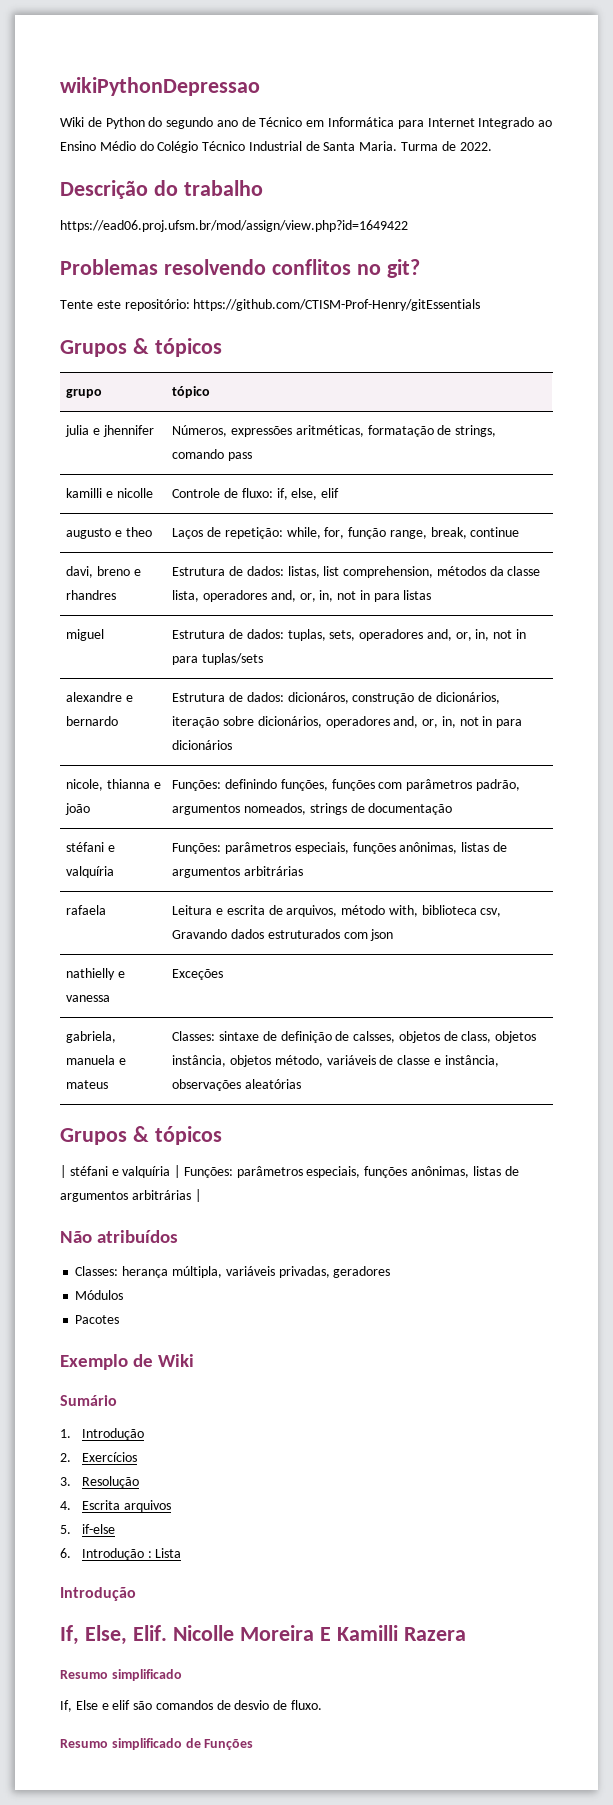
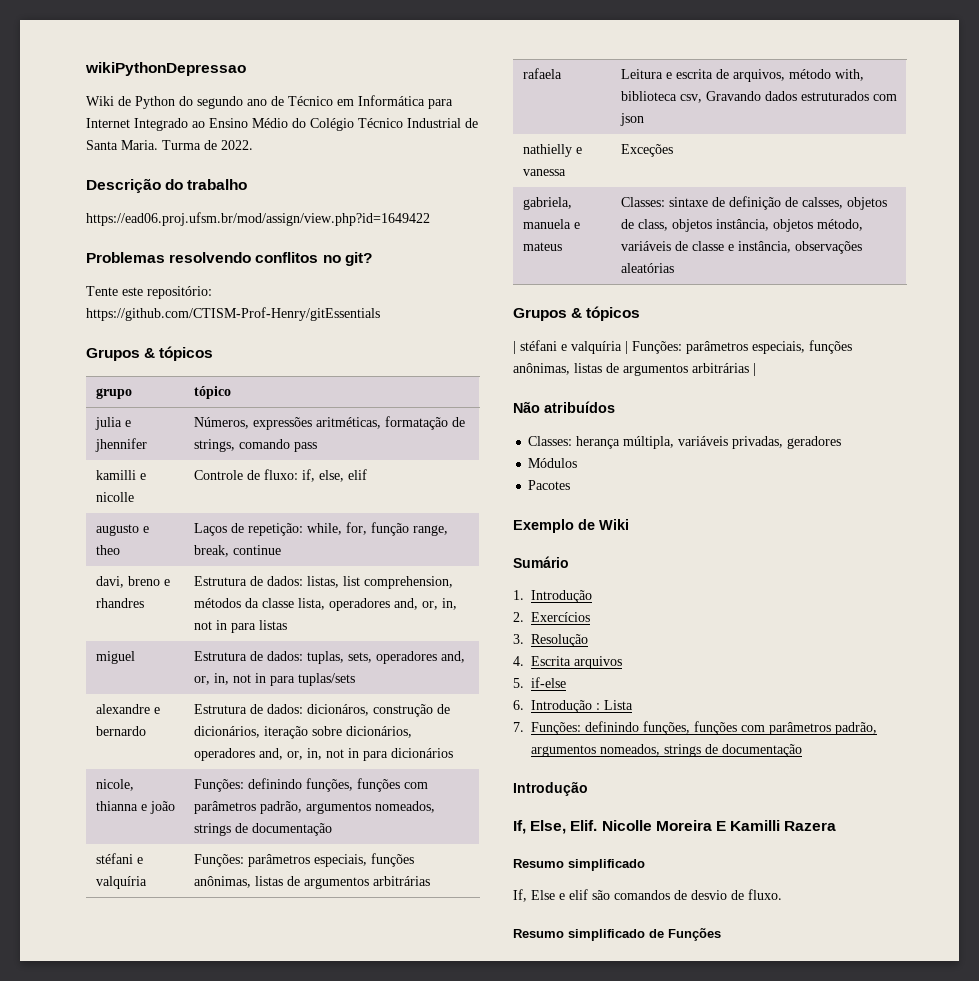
+ 7. Funções: definindo funções, funções com parâmetros padrão, argumentos nomeados, strings de documentação

